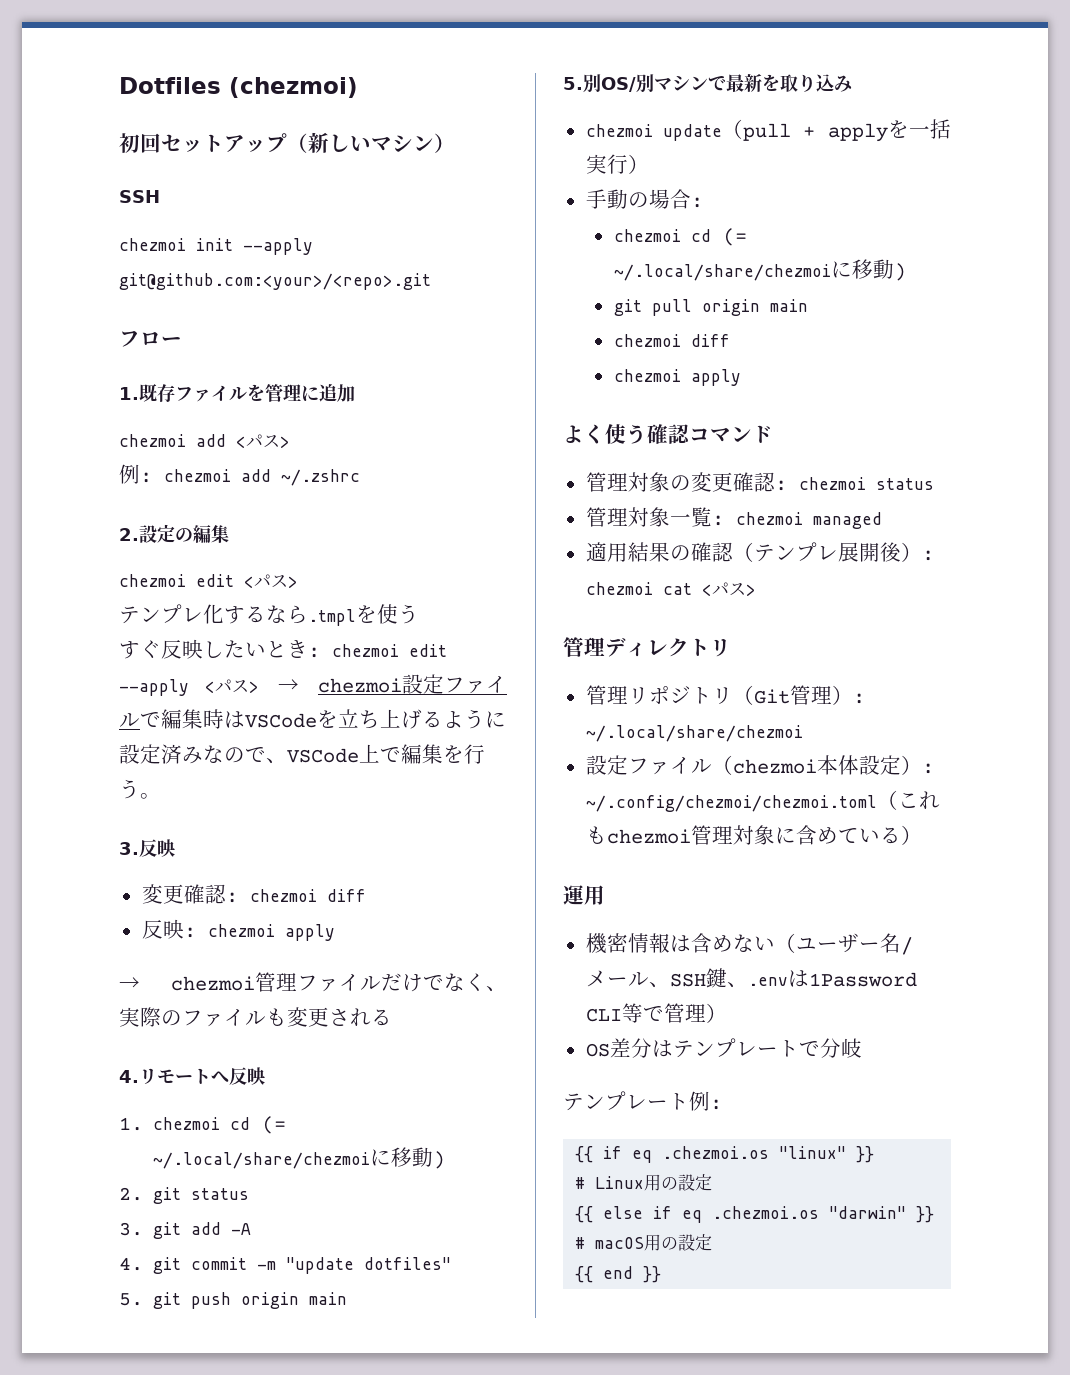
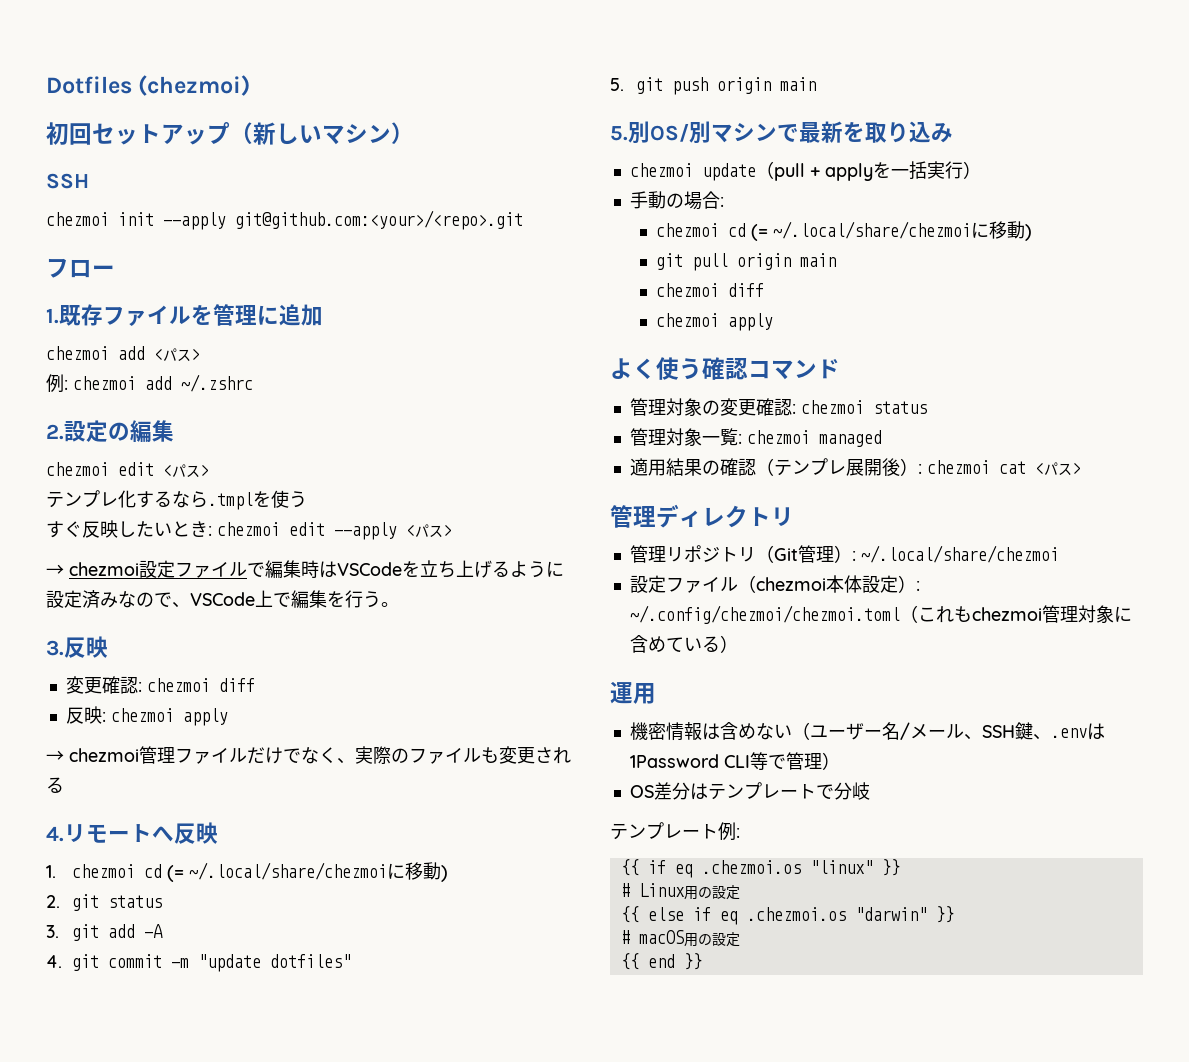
- すぐ反映したいとき: chezmoi edit --apply <パス> → chezmoi設定ファイルで編集時はVSCodeを立ち上げるように設定済みなので、VSCode上で編集を行う。
+ すぐ反映したいとき: chezmoi edit --apply <パス>
+ → chezmoi設定ファイルで編集時はVSCodeを立ち上げるように設定済みなので、VSCode上で編集を行う。

